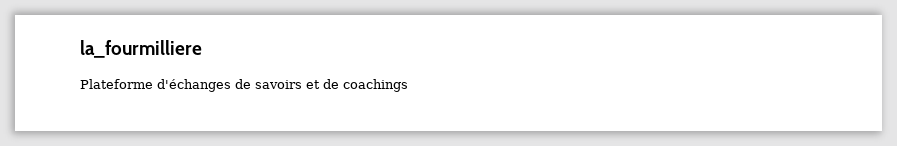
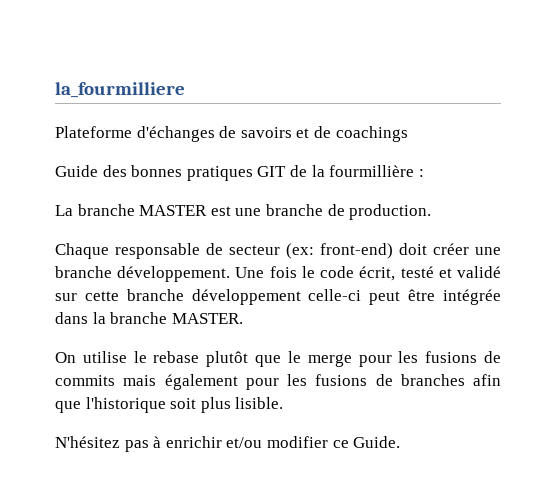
+ Guide des bonnes pratiques GIT de la fourmillière :
+ La branche MASTER est une branche de production.
+ Chaque responsable de secteur (ex: front-end) doit créer une branche développement. Une fois le code écrit, testé et validé sur cette branche développement celle-ci peut être intégrée dans la branche MASTER.
+ On utilise le rebase plutôt que le merge pour les fusions de commits mais également pour les fusions de branches afin que l'historique soit plus lisible.
+ N'hésitez pas à enrichir et/ou modifier ce Guide.

